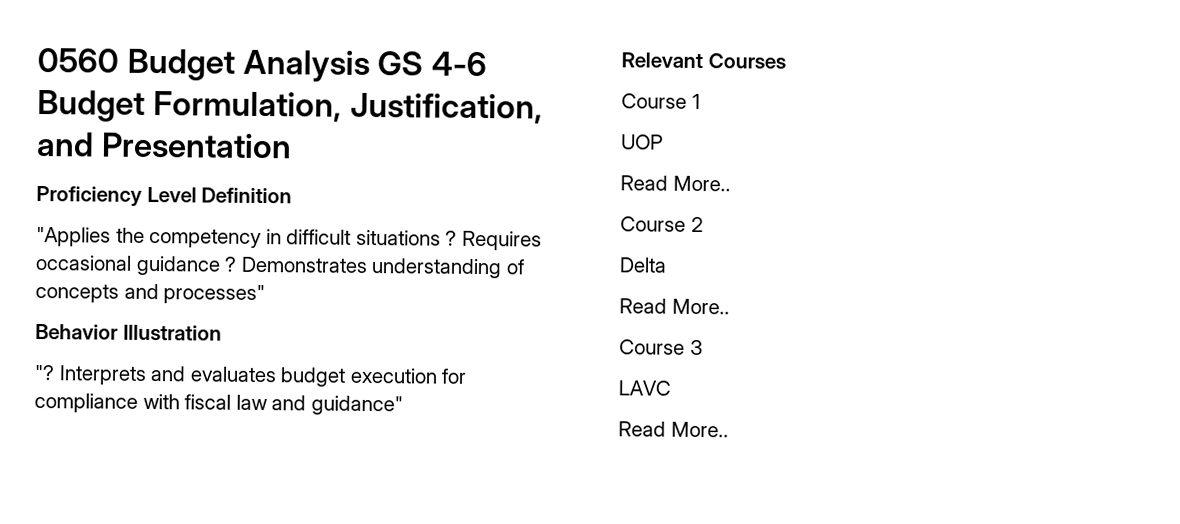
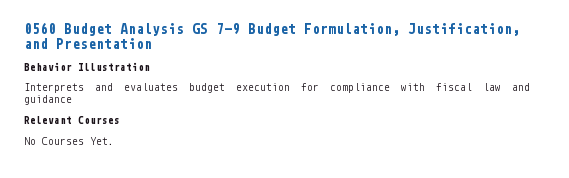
- 0560 Budget Analysis GS 4-6 Budget Formulation, Justification, and Presentation
+ 0560 Budget Analysis GS 7-9 Budget Formulation, Justification, and Presentation
- Proficiency Level Definition
- "Applies the competency in difficult situations ? Requires occasional guidance ? Demonstrates understanding of concepts and processes"
- "? Interprets and evaluates budget execution for compliance with fiscal law and guidance"
+ Interprets and evaluates budget execution for compliance with fiscal law and guidance
- Course 1
- UOP
- Read More..
- Course 2
- Delta
- Read More..
- Course 3
- LAVC
- Read More..
+ No Courses Yet.

